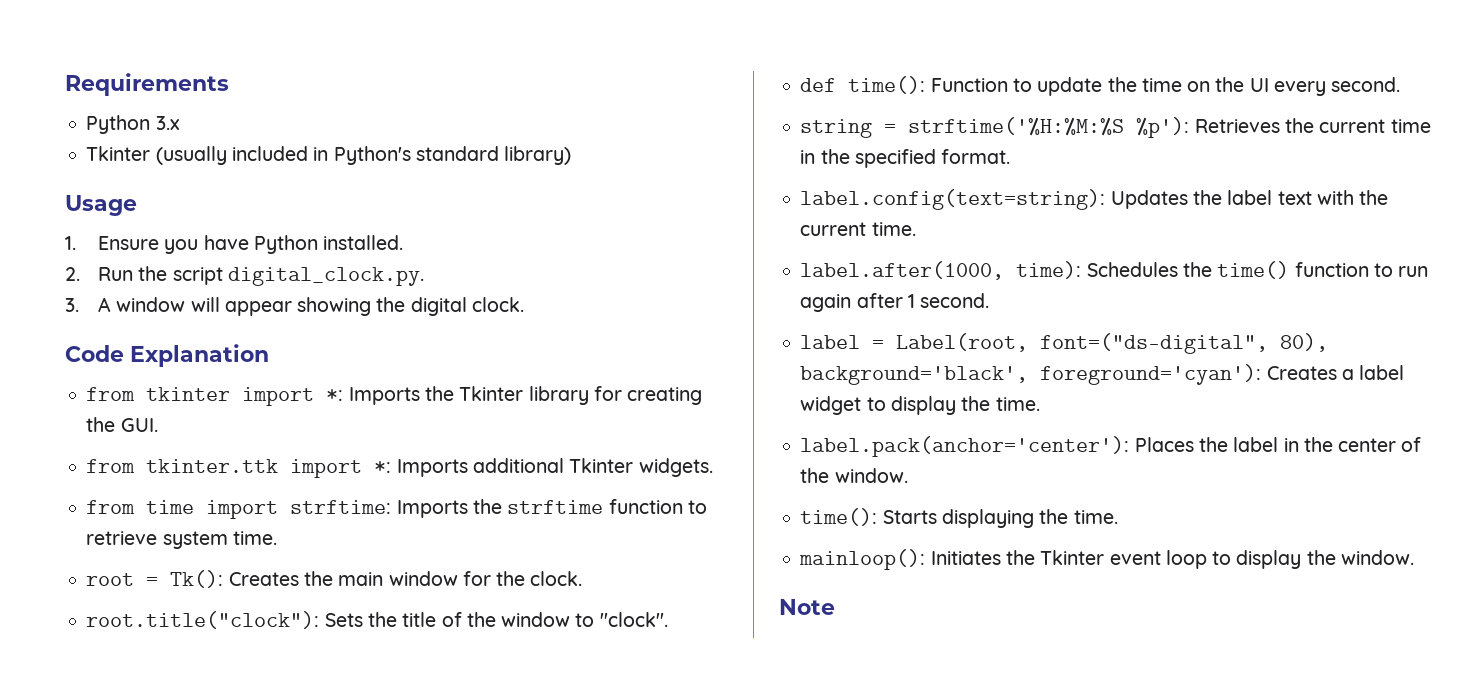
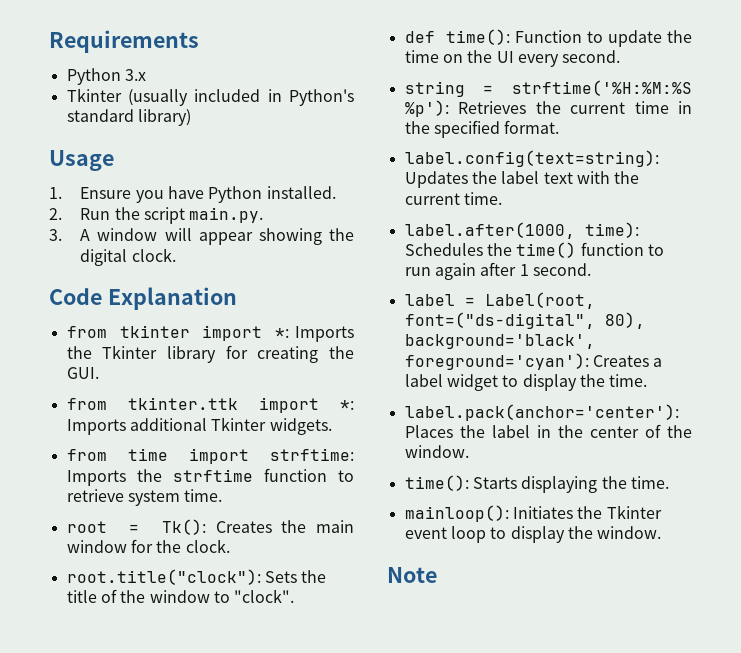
- 2. Run the script digital_clock.py.
+ 2. Run the script main.py.

